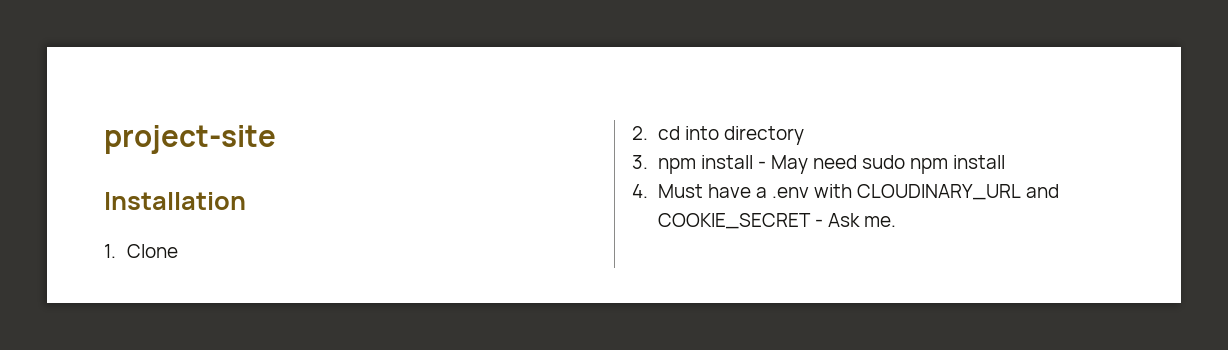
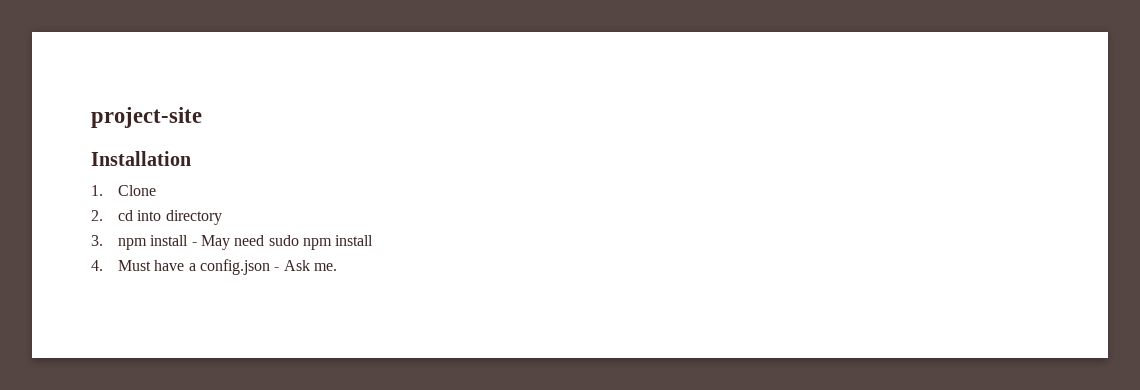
- 4. Must have a .env with CLOUDINARY_URL and COOKIE_SECRET - Ask me.
+ 4. Must have a config.json - Ask me.

